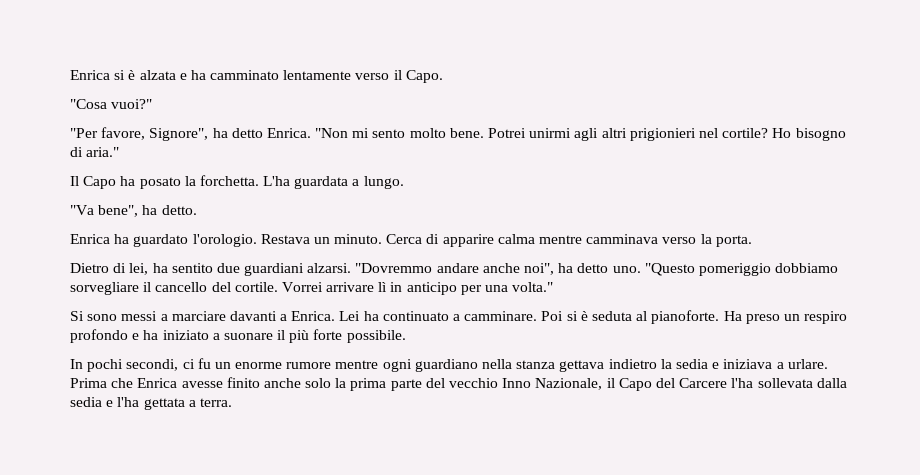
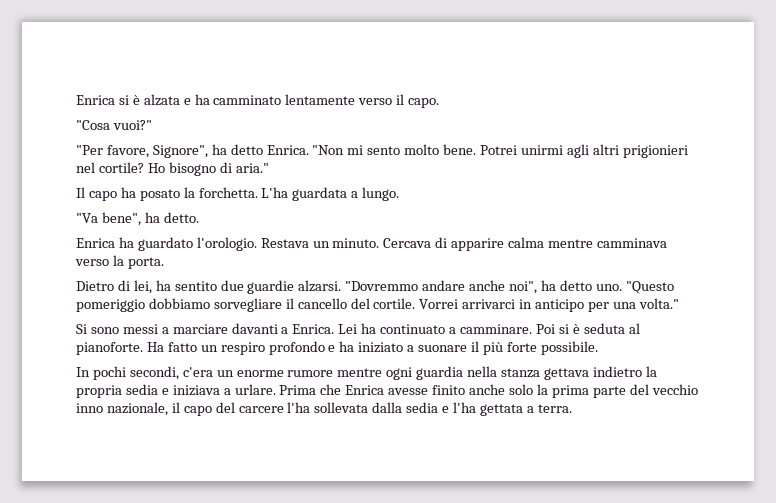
- Enrica si è alzata e ha camminato lentamente verso il Capo.
+ Enrica si è alzata e ha camminato lentamente verso il capo.
- Il Capo ha posato la forchetta.
+ Il capo ha posato la forchetta.
- Cerca di apparire calma mentre camminava verso la porta.
+ Cercava di apparire calma mentre camminava verso la porta.
- Dietro di lei, ha sentito due guardiani alzarsi.
+ Dietro di lei, ha sentito due guardie alzarsi.
- Vorrei arrivare lì in anticipo per una volta."
+ Vorrei arrivarci in anticipo per una volta."
- Ha preso un respiro profondo e ha iniziato a suonare il più forte possibile.
+ Ha fatto un respiro profondo e ha iniziato a suonare il più forte possibile.
- In pochi secondi, ci fu un enorme rumore mentre ogni guardiano nella stanza gettava indietro la sedia e iniziava a urlare.
+ In pochi secondi, c'era un enorme rumore mentre ogni guardia nella stanza gettava indietro la propria sedia e iniziava a urlare.
- Prima che Enrica avesse finito anche solo la prima parte del vecchio Inno Nazionale, il Capo del Carcere l'ha sollevata dalla sedia e l'ha gettata a terra.
+ Prima che Enrica avesse finito anche solo la prima parte del vecchio inno nazionale, il capo del carcere l'ha sollevata dalla sedia e l'ha gettata a terra.

